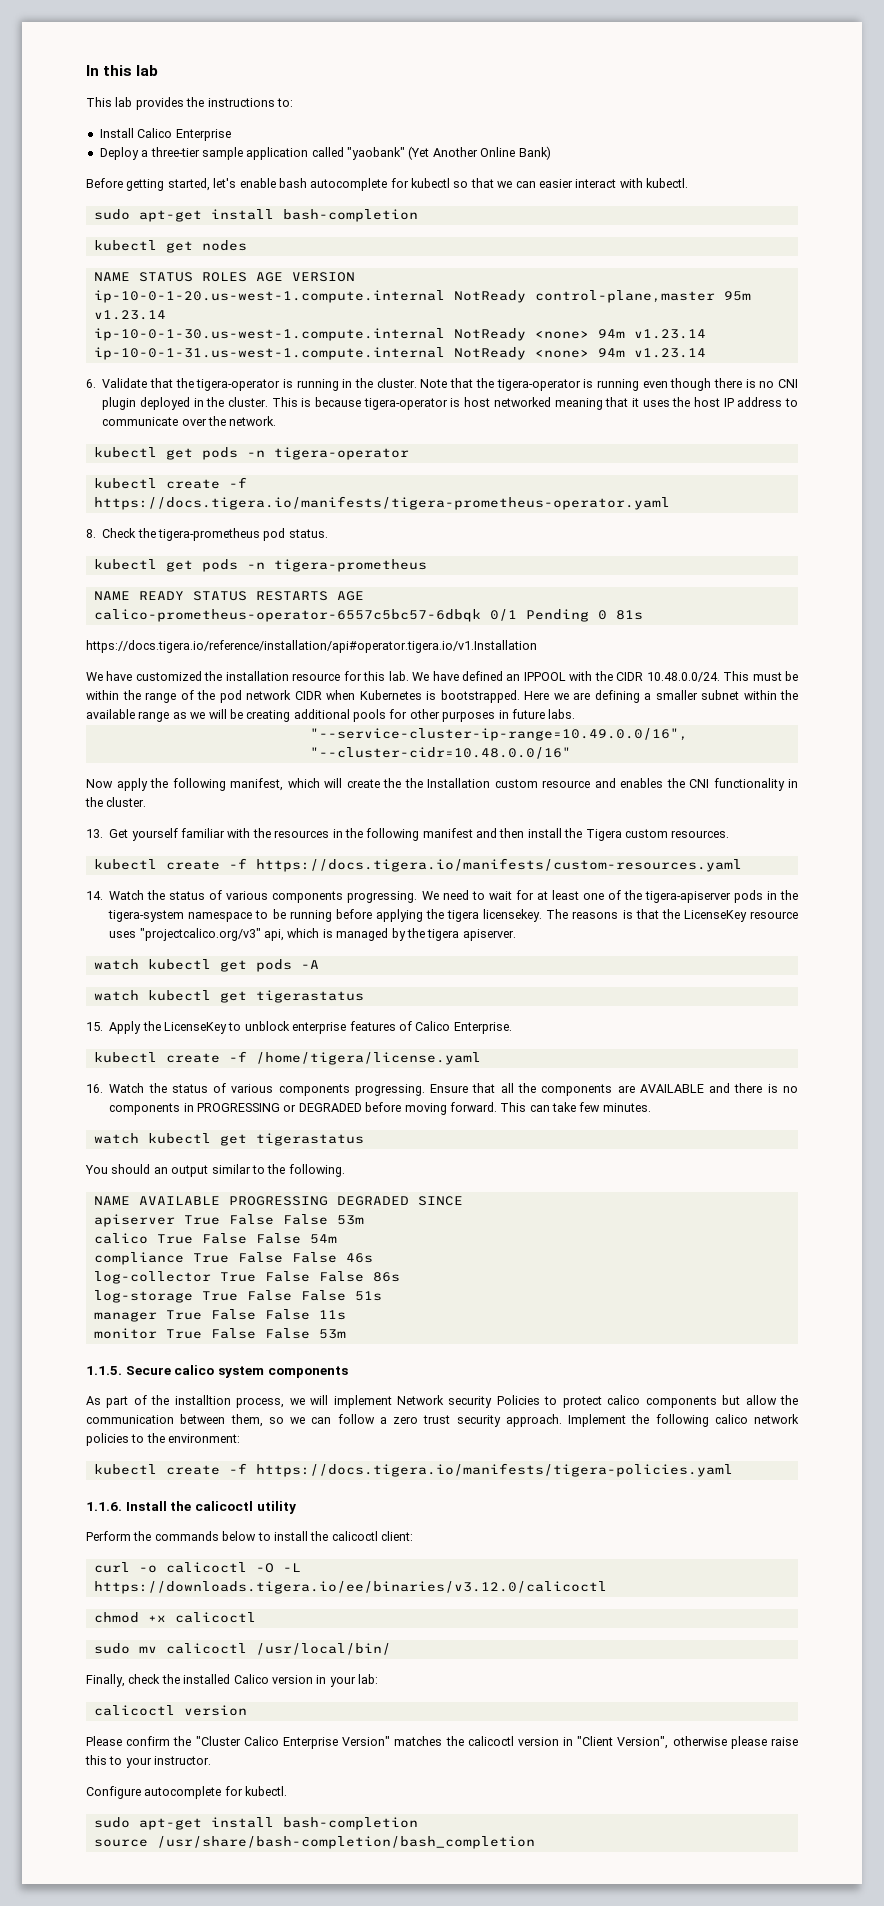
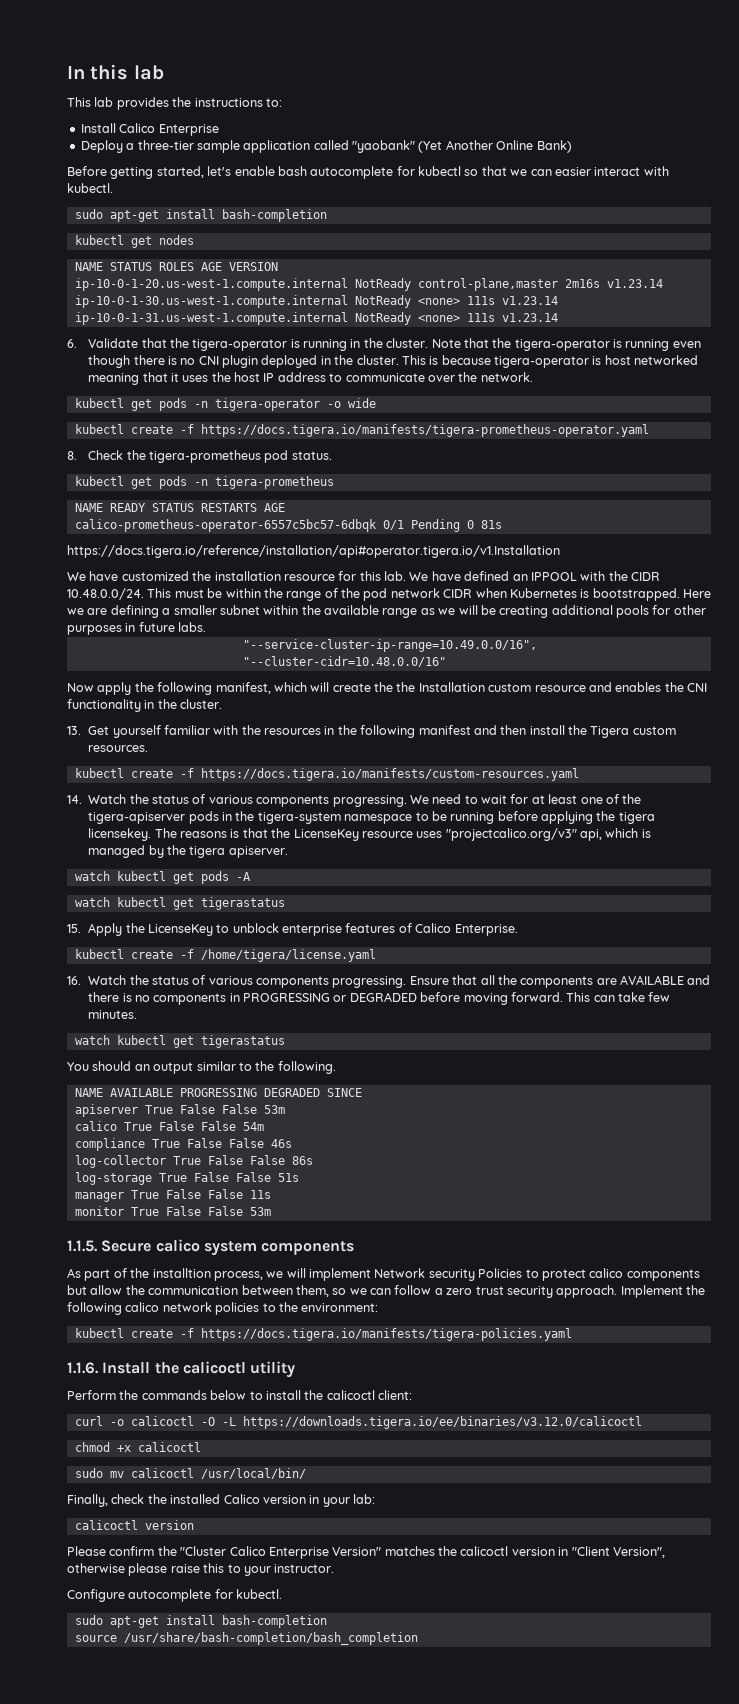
- ip-10-0-1-20.us-west-1.compute.internal NotReady control-plane,master 95m v1.23.14
+ ip-10-0-1-20.us-west-1.compute.internal NotReady control-plane,master 2m16s v1.23.14
- ip-10-0-1-30.us-west-1.compute.internal NotReady <none> 94m v1.23.14
+ ip-10-0-1-30.us-west-1.compute.internal NotReady <none> 111s v1.23.14
- ip-10-0-1-31.us-west-1.compute.internal NotReady <none> 94m v1.23.14
+ ip-10-0-1-31.us-west-1.compute.internal NotReady <none> 111s v1.23.14
- kubectl get pods -n tigera-operator
+ kubectl get pods -n tigera-operator -o wide

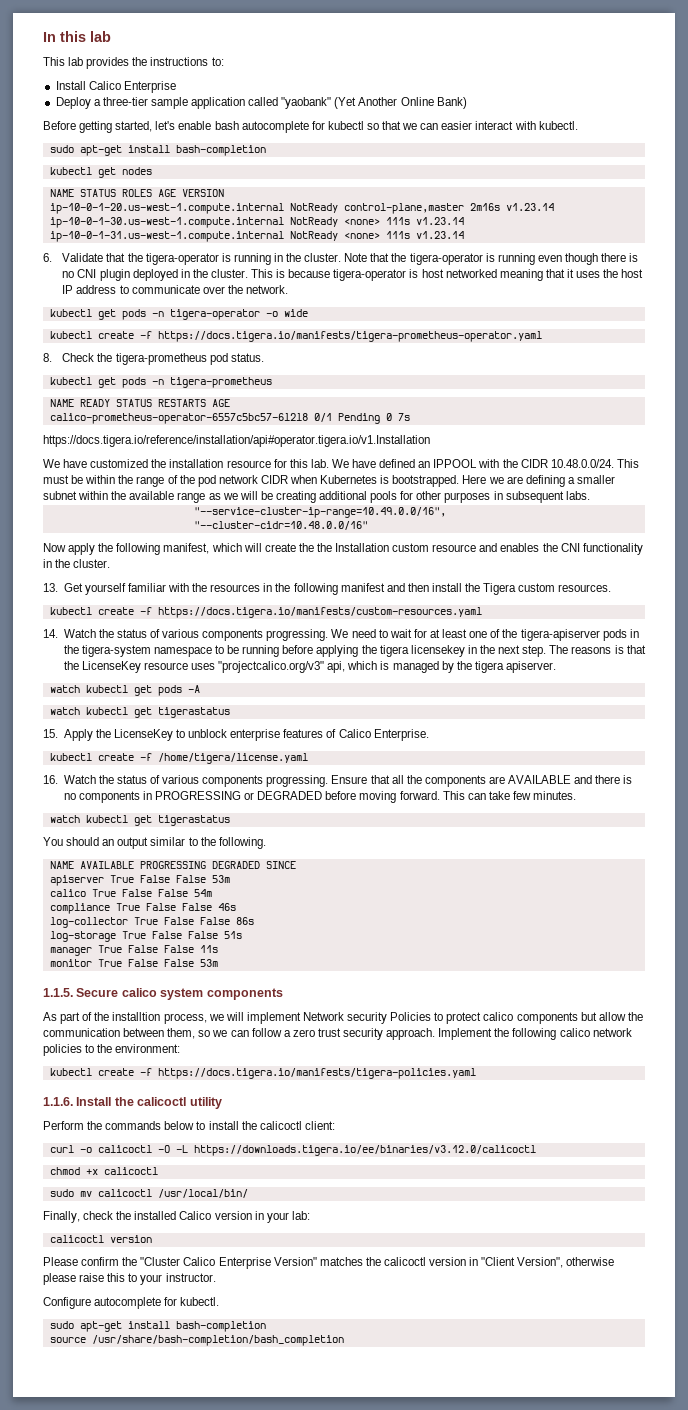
- calico-prometheus-operator-6557c5bc57-6dbqk 0/1 Pending 0 81s
+ calico-prometheus-operator-6557c5bc57-6l2l8 0/1 Pending 0 7s
- Here we are defining a smaller subnet within the available range as we will be creating additional pools for other purposes in future labs.
+ Here we are defining a smaller subnet within the available range as we will be creating additional pools for other purposes in subsequent labs.
- We need to wait for at least one of the tigera-apiserver pods in the tigera-system namespace to be running before applying the tigera licensekey.
+ We need to wait for at least one of the tigera-apiserver pods in the tigera-system namespace to be running before applying the tigera licensekey in the next step.

